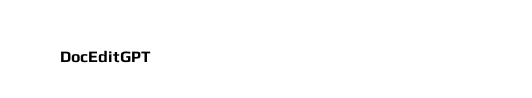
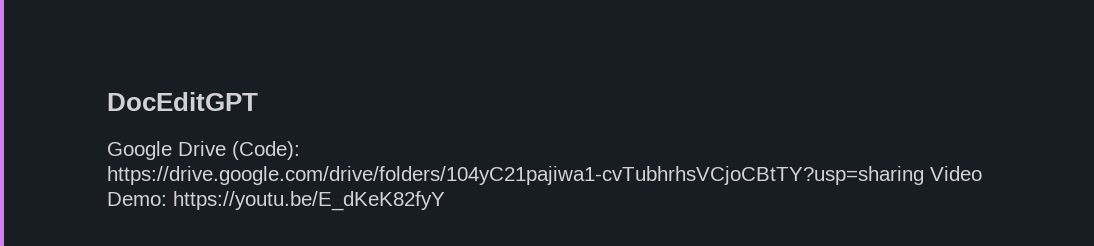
+ Google Drive (Code): https://drive.google.com/drive/folders/104yC21pajiwa1-cvTubhrhsVCjoCBtTY?usp=sharing Video Demo: https://youtu.be/E_dKeK82fyY

